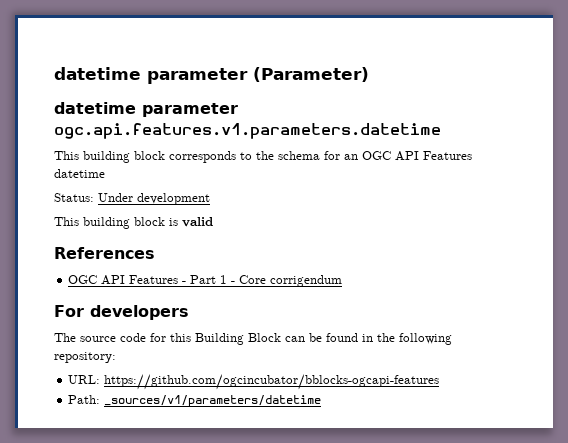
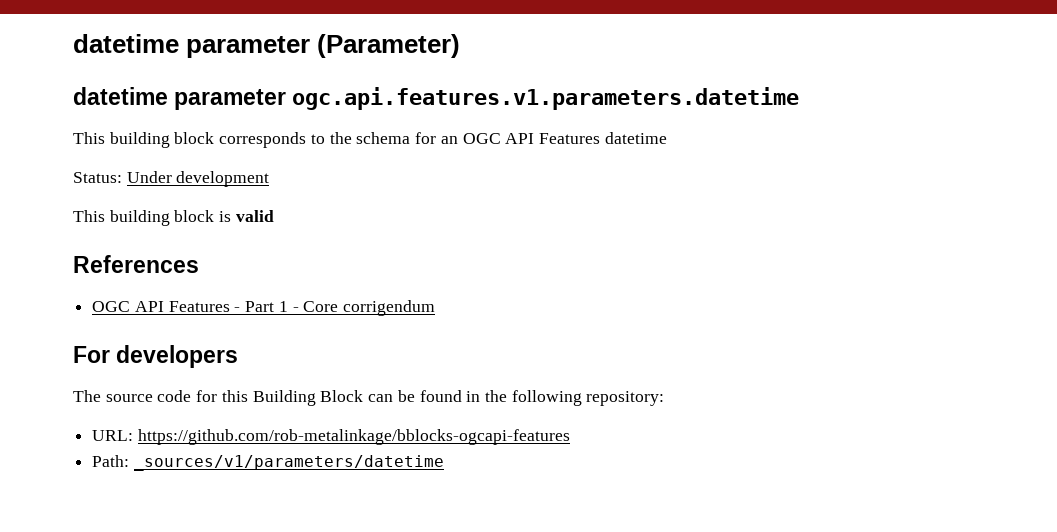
- URL: https://github.com/ogcincubator/bblocks-ogcapi-features
+ URL: https://github.com/rob-metalinkage/bblocks-ogcapi-features

